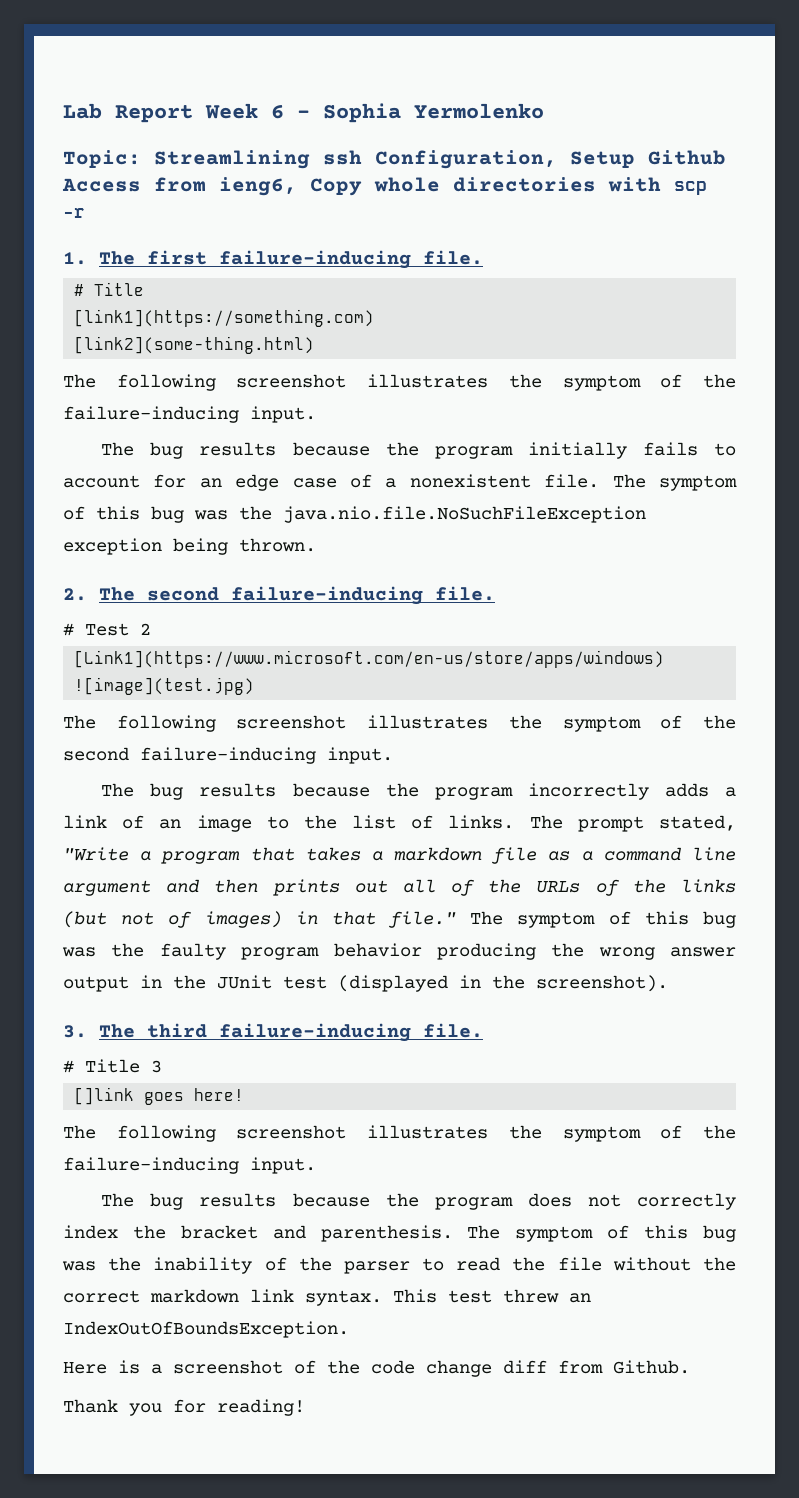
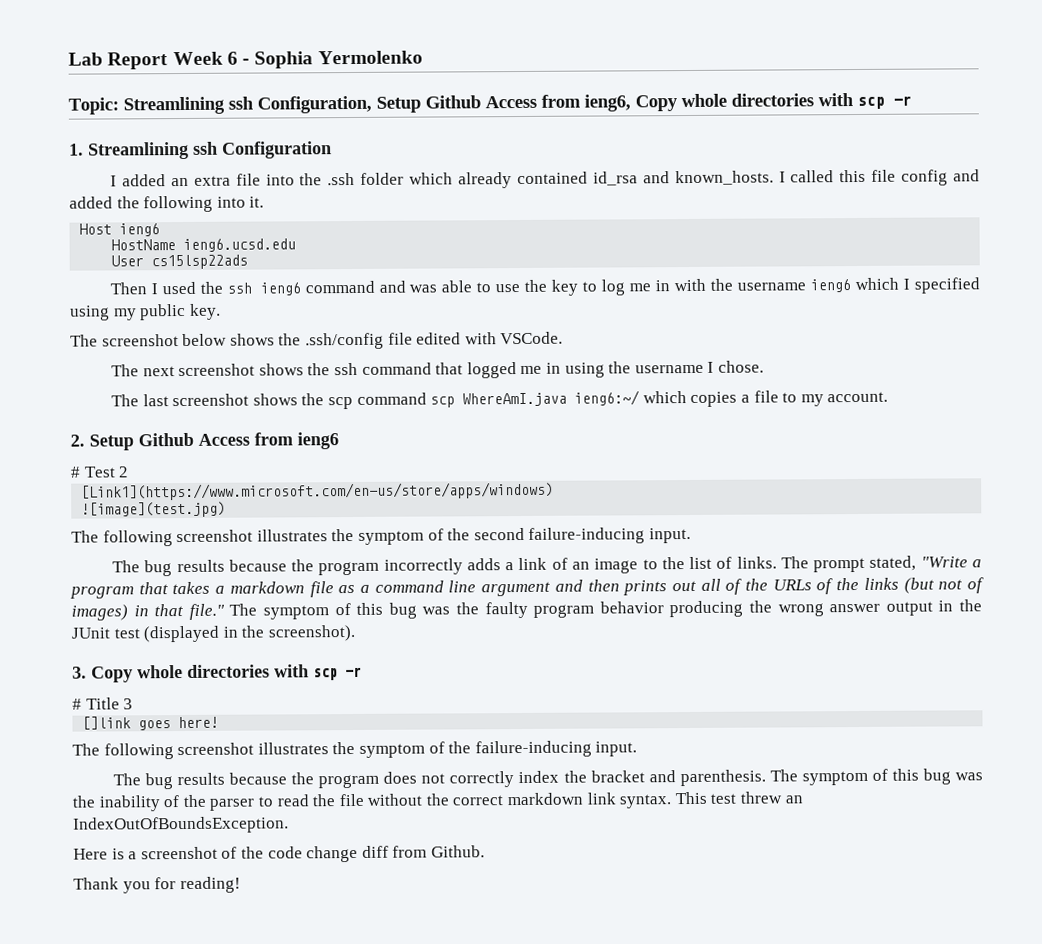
- 1. The first failure-inducing file.
- # Title
- [link1](https://something.com)
- [link2](some-thing.html)
- The following screenshot illustrates the symptom of the failure-inducing input.
- The bug results because the program initially fails to account for an edge case of a nonexistent file. The symptom of this bug was the java.nio.file.NoSuchFileException exception being thrown.
- 2. The second failure-inducing file.
+ 1. Streamlining ssh Configuration
+ I added an extra file into the .ssh folder which already contained id_rsa and known_hosts. I called this file config and added the following into it.
+ Host ieng6
+ HostName ieng6.ucsd.edu
+ User cs15lsp22ads
+ Then I used the ssh ieng6 command and was able to use the key to log me in with the username ieng6 which I specified using my public key.
+ The screenshot below shows the .ssh/config file edited with VSCode.
+ The next screenshot shows the ssh command that logged me in using the username I chose.
+ The last screenshot shows the scp command scp WhereAmI.java ieng6:~/ which copies a file to my account.
+ 2. Setup Github Access from ieng6
- 3. The third failure-inducing file.
+ 3. Copy whole directories with scp -r

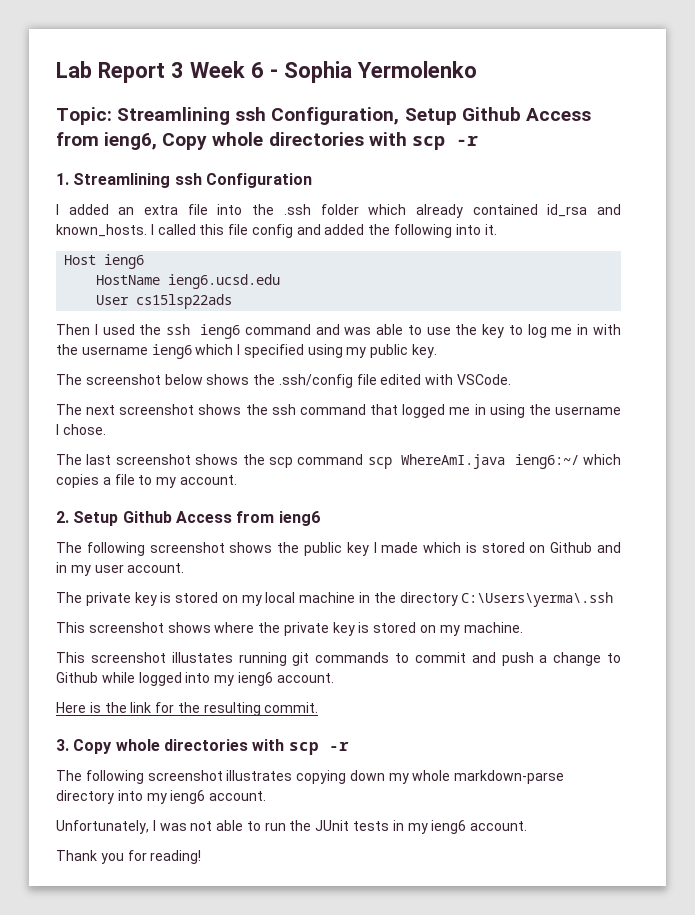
- Lab Report Week 6 - Sophia Yermolenko
+ Lab Report 3 Week 6 - Sophia Yermolenko
- # Test 2
- [Link1](https://www.microsoft.com/en-us/store/apps/windows)
- ![image](test.jpg)
- The following screenshot illustrates the symptom of the second failure-inducing input.
- The bug results because the program incorrectly adds a link of an image to the list of links. The prompt stated, "Write a program that takes a markdown file as a command line argument and then prints out all of the URLs of the links (but not of images) in that file." The symptom of this bug was the faulty program behavior producing the wrong answer output in the JUnit test (displayed in the screenshot).
+ The following screenshot shows the public key I made which is stored on Github and in my user account.
+ The private key is stored on my local machine in the directory C:\Users\yerma\.ssh
+ This screenshot shows where the private key is stored on my machine.
+ This screenshot illustates running git commands to commit and push a change to Github while logged into my ieng6 account.
+ Here is the link for the resulting commit.
- # Title 3
- []link goes here!
- The following screenshot illustrates the symptom of the failure-inducing input.
- The bug results because the program does not correctly index the bracket and parenthesis. The symptom of this bug was the inability of the parser to read the file without the correct markdown link syntax. This test threw an IndexOutOfBoundsException.
- Here is a screenshot of the code change diff from Github.
+ The following screenshot illustrates copying down my whole markdown-parse directory into my ieng6 account.
+ Unfortunately, I was not able to run the JUnit tests in my ieng6 account.

